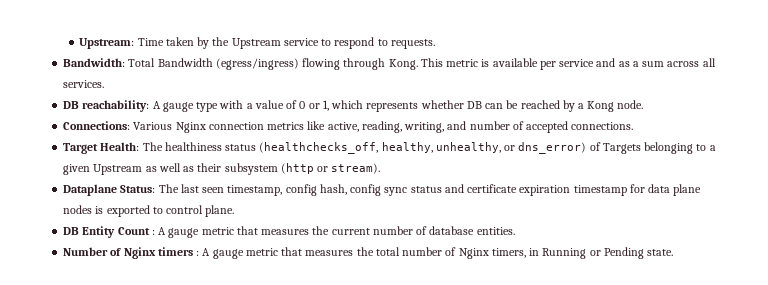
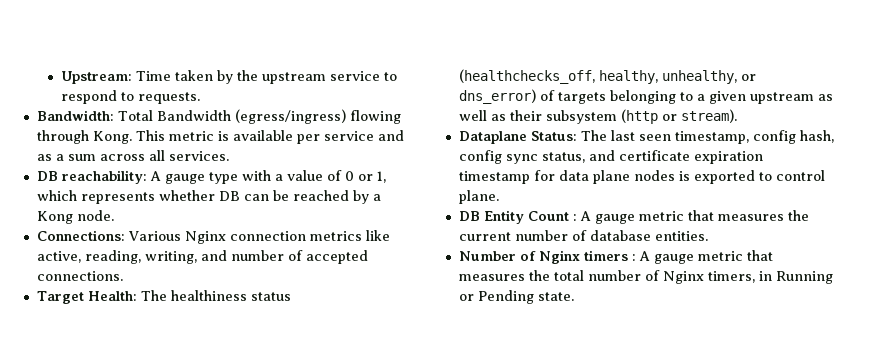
- Upstream: Time taken by the Upstream service to respond to requests.
+ Upstream: Time taken by the upstream service to respond to requests.
- Target Health: The healthiness status (healthchecks_off, healthy, unhealthy, or dns_error) of Targets belonging to a given Upstream as well as their subsystem (http or stream).
+ Target Health: The healthiness status (healthchecks_off, healthy, unhealthy, or dns_error) of targets belonging to a given upstream as well as their subsystem (http or stream).
- Dataplane Status: The last seen timestamp, config hash, config sync status and certificate expiration timestamp for data plane nodes is exported to control plane.
+ Dataplane Status: The last seen timestamp, config hash, config sync status, and certificate expiration timestamp for data plane nodes is exported to control plane.

